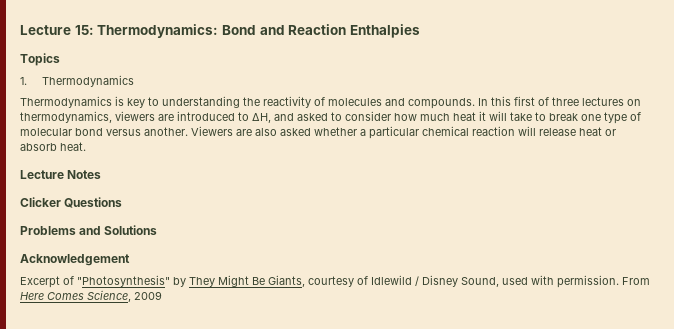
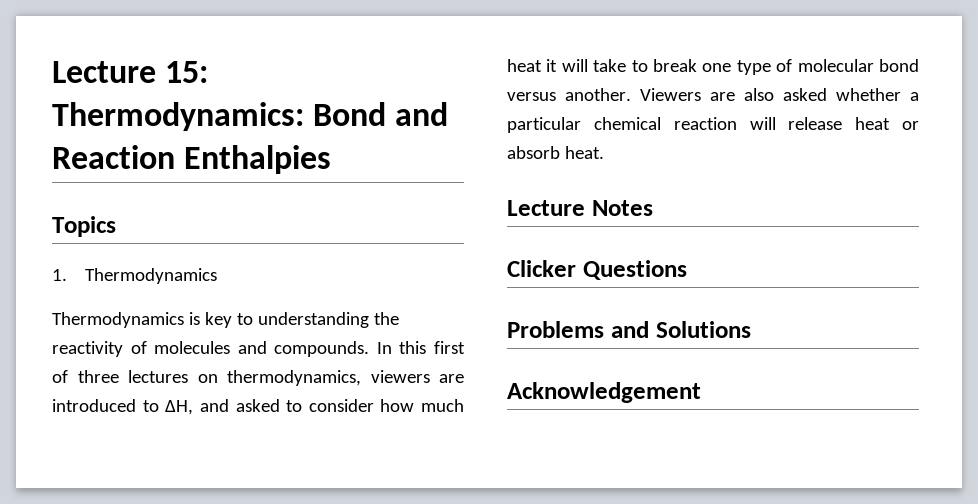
- Excerpt of "Photosynthesis" by They Might Be Giants, courtesy of Idlewild / Disney Sound, used with permission. From Here Comes Science, 2009

